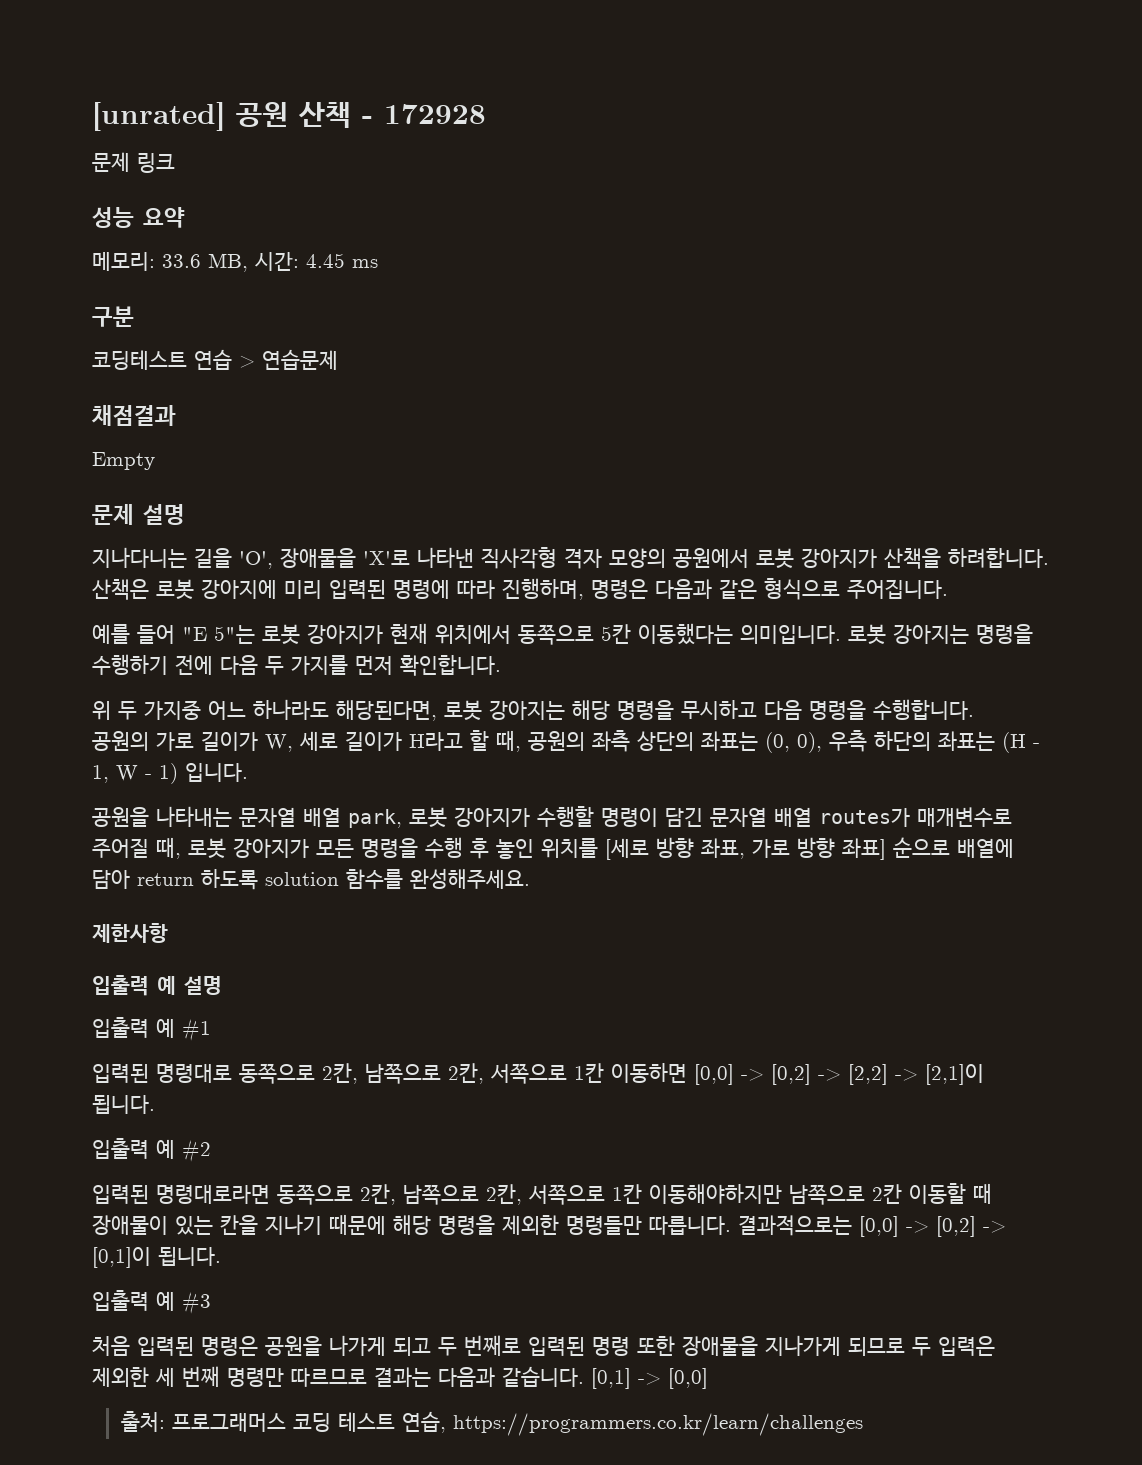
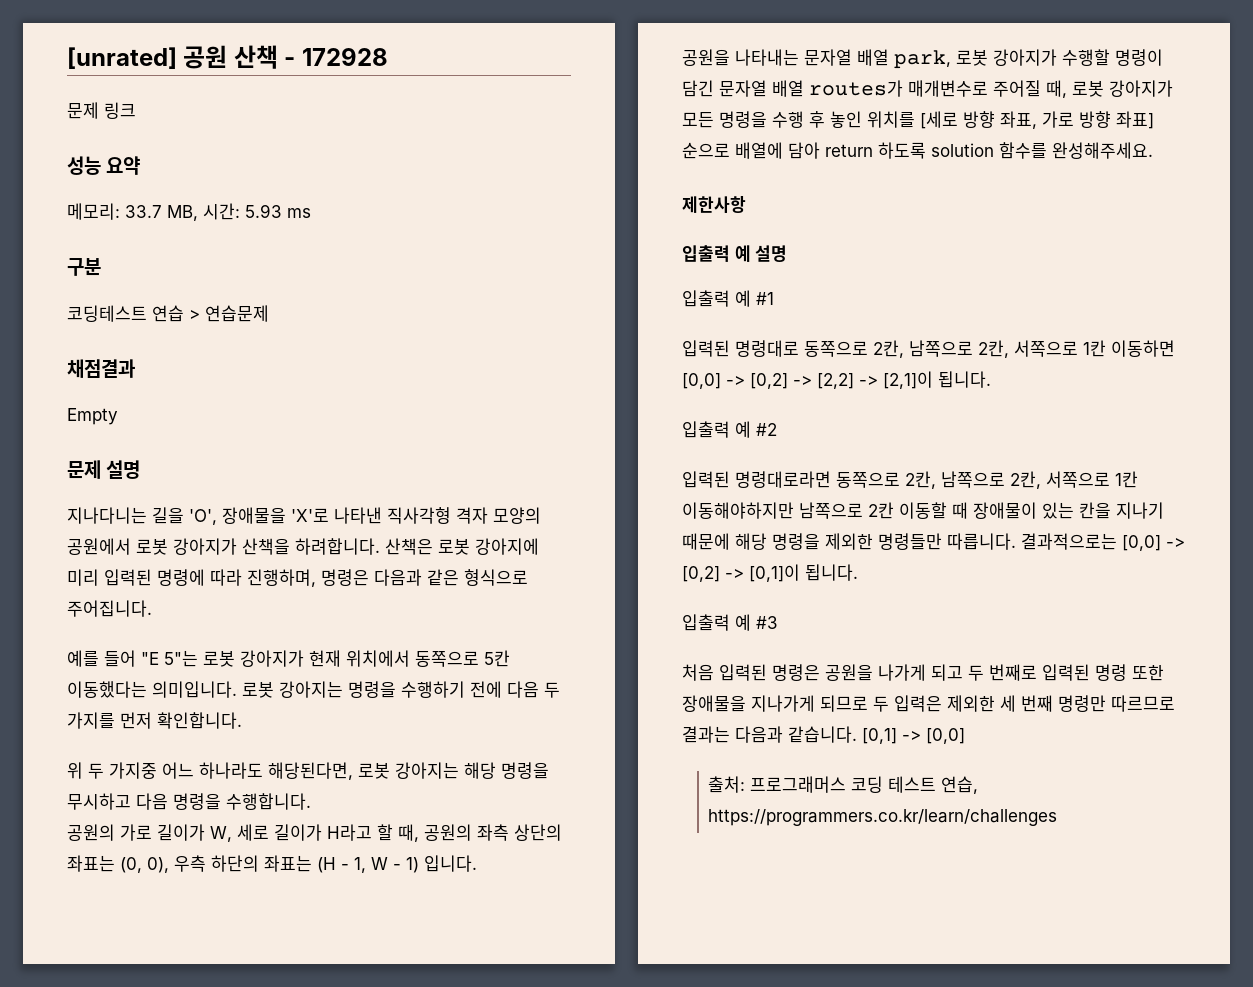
- 메모리: 33.6 MB, 시간: 4.45 ms
+ 메모리: 33.7 MB, 시간: 5.93 ms

